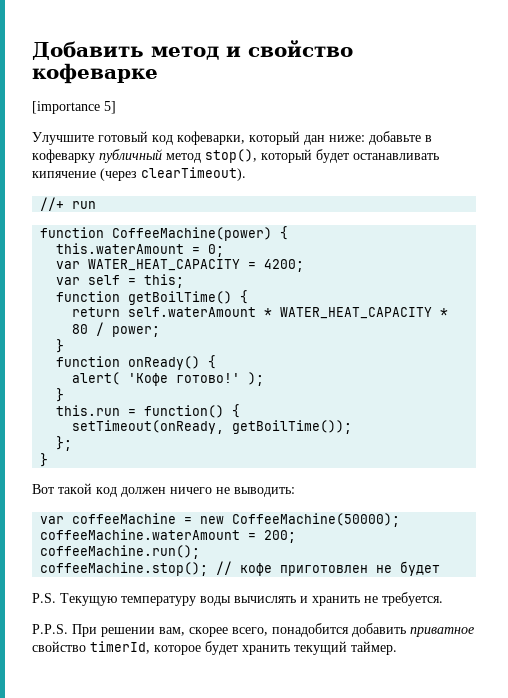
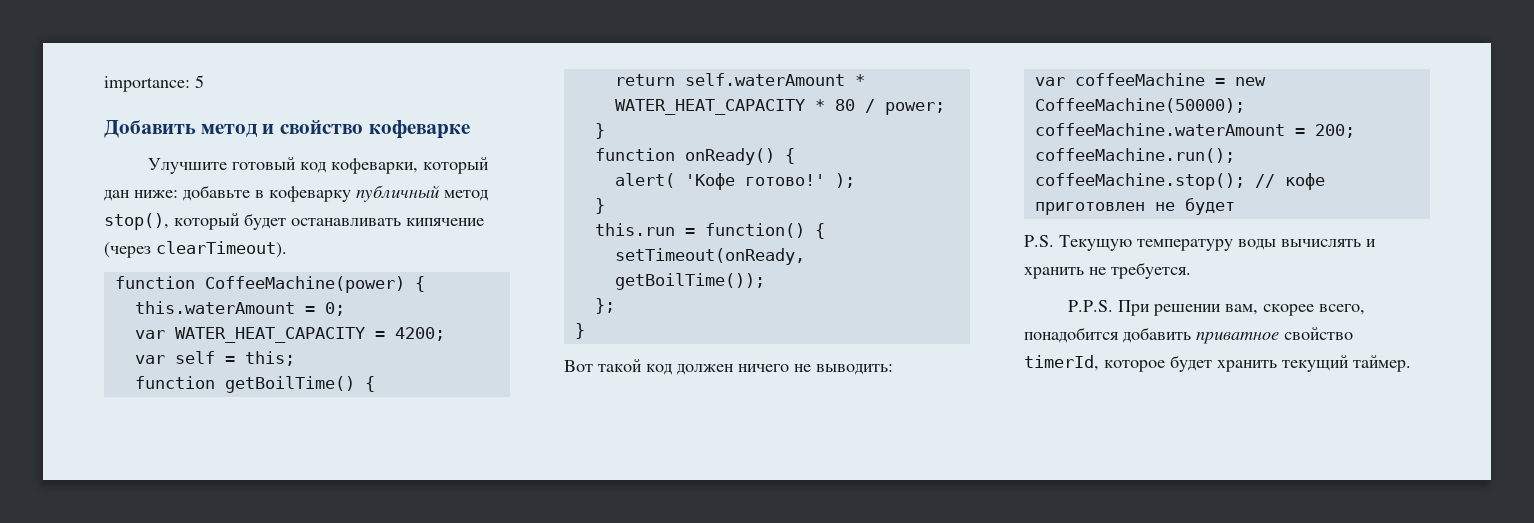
+ importance: 5
- [importance 5]
- //+ run

